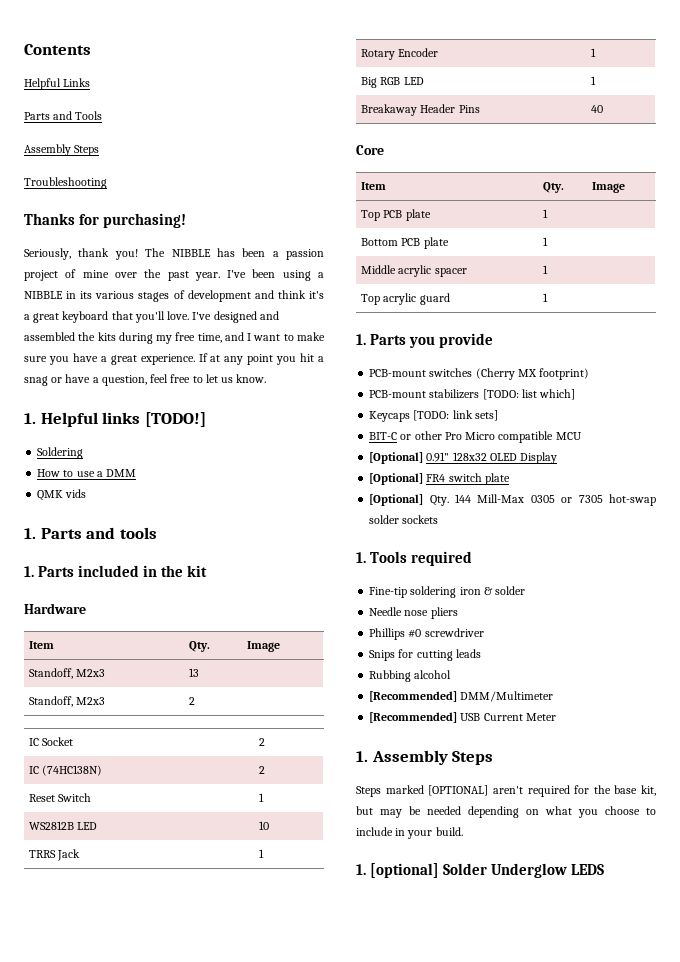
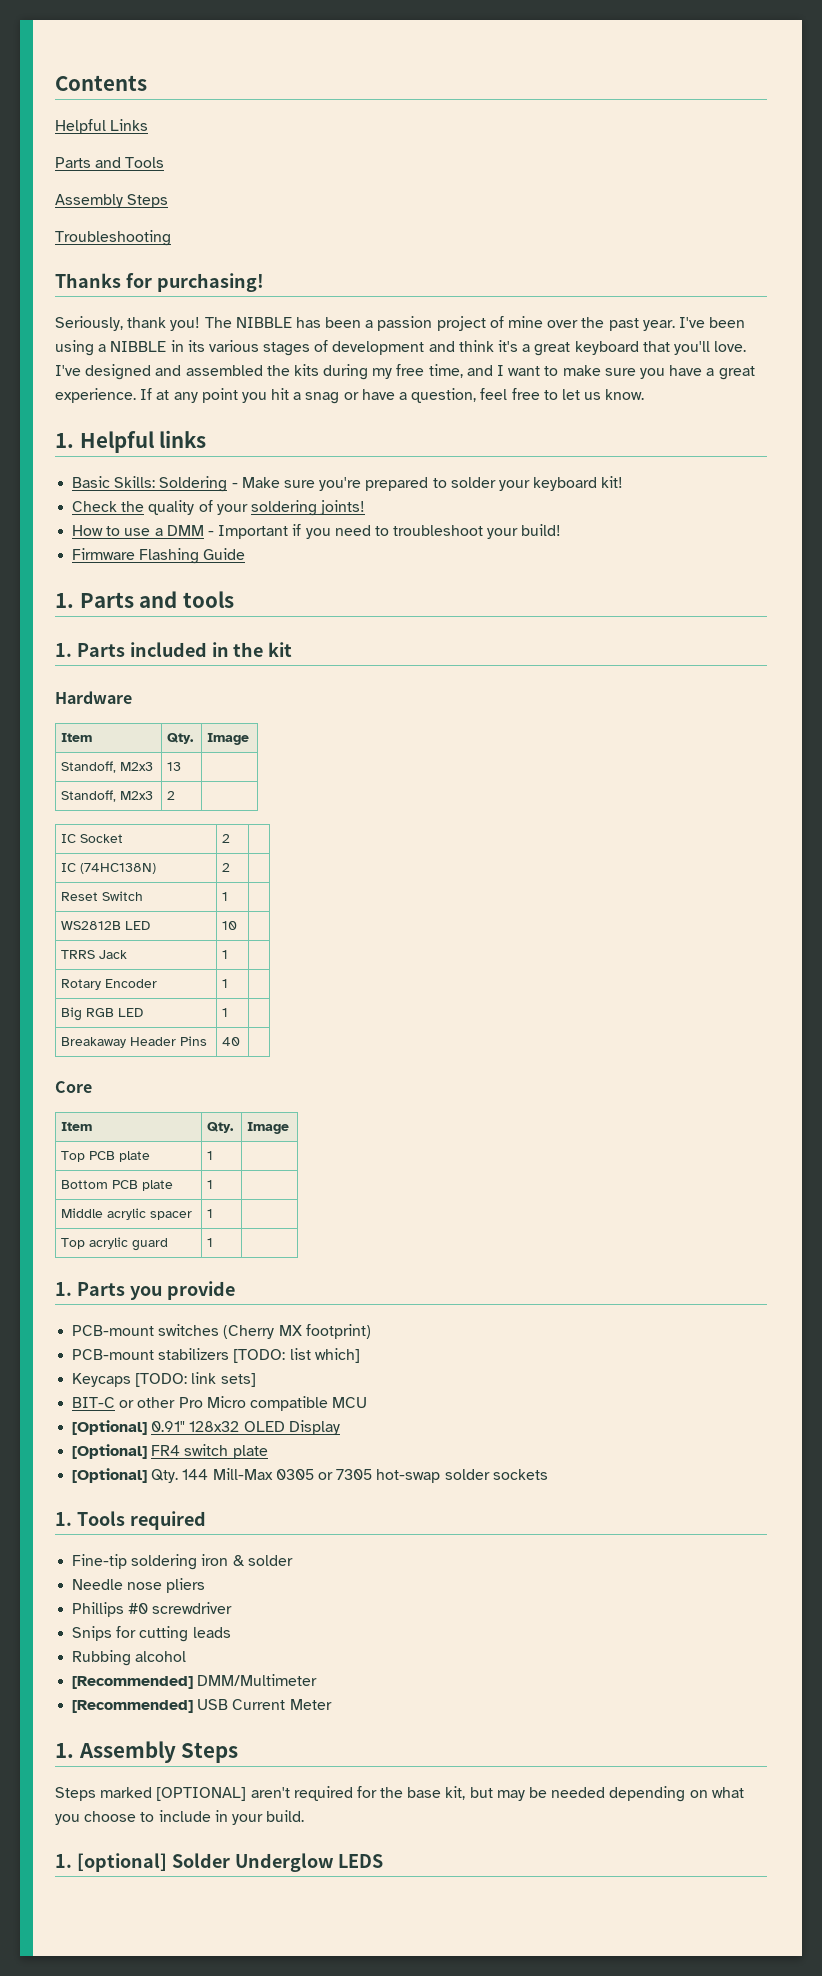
- 1. Helpful links [TODO!]
- Soldering
+ 1. Helpful links
+ Basic Skills: Soldering - Make sure you're prepared to solder your keyboard kit!
+ Check the quality of your soldering joints!
- How to use a DMM
- QMK vids
+ How to use a DMM - Important if you need to troubleshoot your build!
+ Firmware Flashing Guide

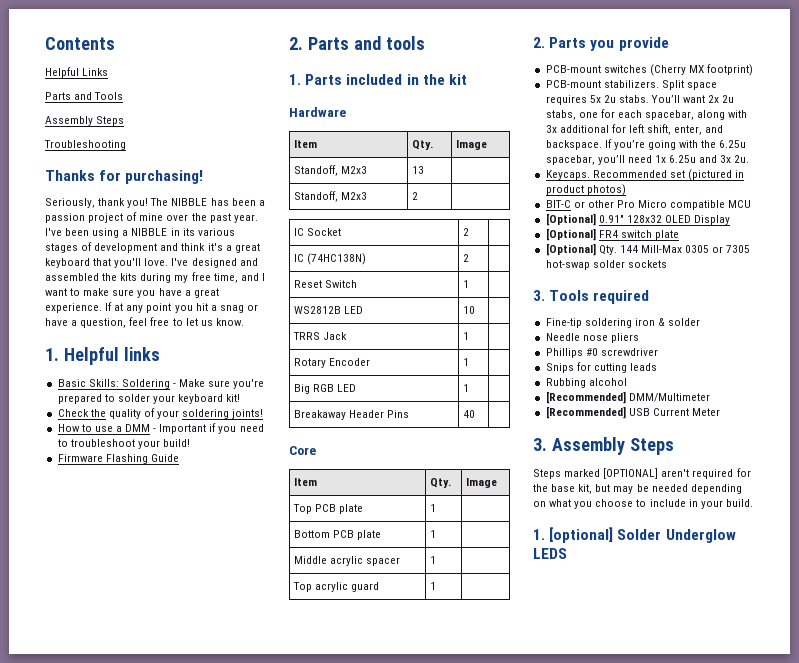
- 1. Parts and tools
+ 2. Parts and tools
- 1. Parts you provide
+ 2. Parts you provide
- PCB-mount stabilizers [TODO: list which]
- Keycaps [TODO: link sets]
+ PCB-mount stabilizers. Split space requires 5x 2u stabs. You’ll want 2x 2u stabs, one for each spacebar, along with 3x additional for left shift, enter, and backspace. If you’re going with the 6.25u spacebar, you’ll need 1x 6.25u and 3x 2u.
+ Keycaps. Recommended set (pictured in product photos)
- 1. Tools required
+ 3. Tools required
- 1. Assembly Steps
+ 3. Assembly Steps

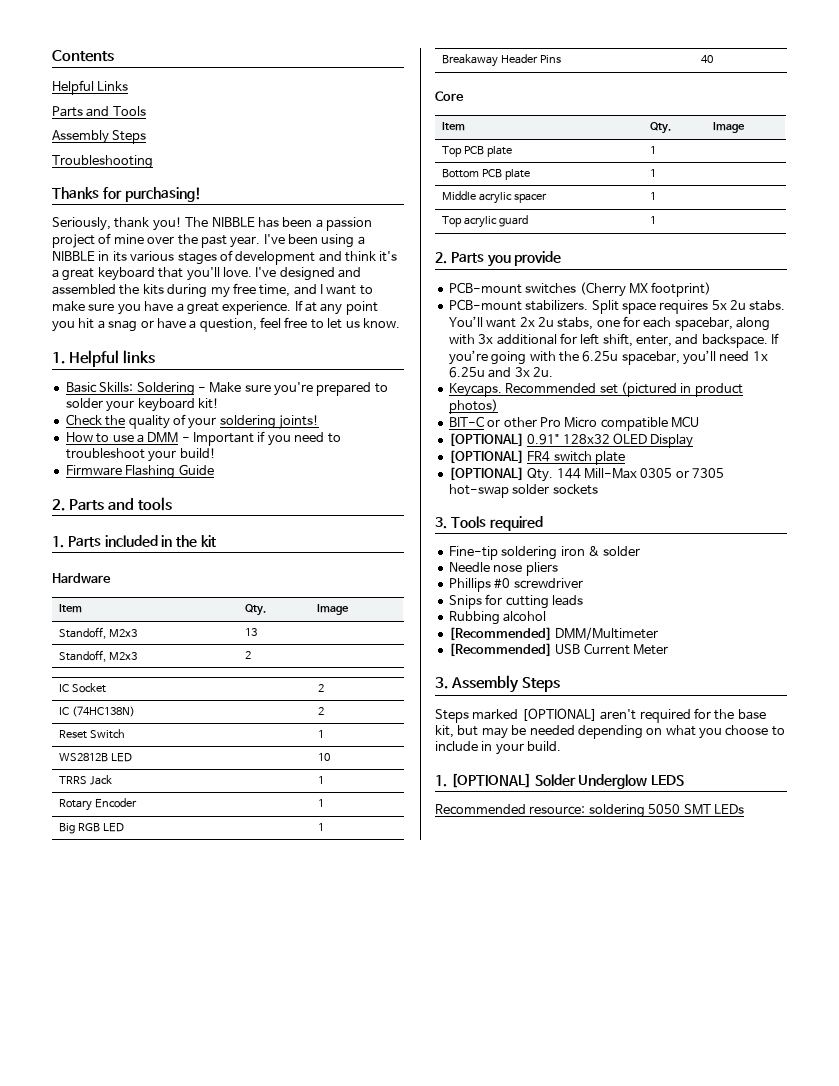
- [Optional] 0.91" 128x32 OLED Display
+ [OPTIONAL] 0.91" 128x32 OLED Display
- [Optional] FR4 switch plate
+ [OPTIONAL] FR4 switch plate
- [Optional] Qty. 144 Mill-Max 0305 or 7305 hot-swap solder sockets
+ [OPTIONAL] Qty. 144 Mill-Max 0305 or 7305 hot-swap solder sockets
- 1. [optional] Solder Underglow LEDS
+ 1. [OPTIONAL] Solder Underglow LEDS
+ Recommended resource: soldering 5050 SMT LEDs

